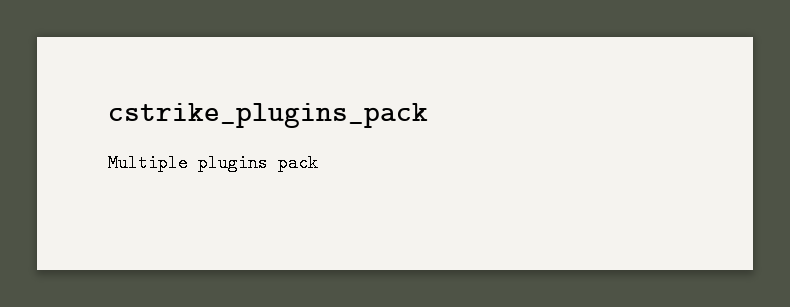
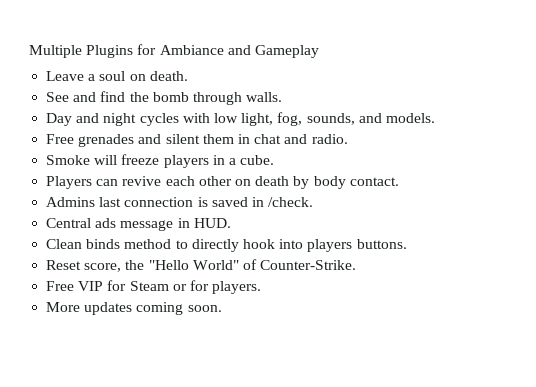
- cstrike_plugins_pack
- Multiple plugins pack
+ Multiple Plugins for Ambiance and Gameplay
+ Leave a soul on death.
+ See and find the bomb through walls.
+ Day and night cycles with low light, fog, sounds, and models.
+ Free grenades and silent them in chat and radio.
+ Smoke will freeze players in a cube.
+ Players can revive each other on death by body contact.
+ Admins last connection is saved in /check.
+ Central ads message in HUD.
+ Clean binds method to directly hook into players buttons.
+ Reset score, the "Hello World" of Counter-Strike.
+ Free VIP for Steam or for players.
+ More updates coming soon.

